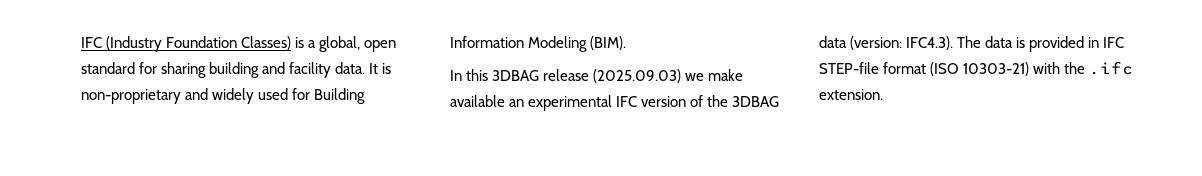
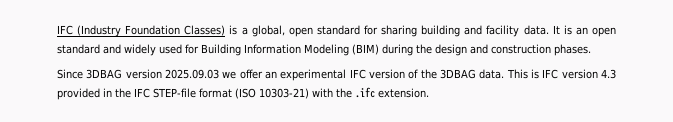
- It is non-proprietary and widely used for Building Information Modeling (BIM).
- In this 3DBAG release (2025.09.03) we make available an experimental IFC version of the 3DBAG data (version: IFC4.3). The data is provided in IFC STEP-file format (ISO 10303-21) with the .ifc extension.
+ It is an open standard and widely used for Building Information Modeling (BIM) during the design and construction phases.
+ Since 3DBAG version 2025.09.03 we offer an experimental IFC version of the 3DBAG data. This is IFC version 4.3 provided in the IFC STEP-file format (ISO 10303-21) with the .ifc extension.

